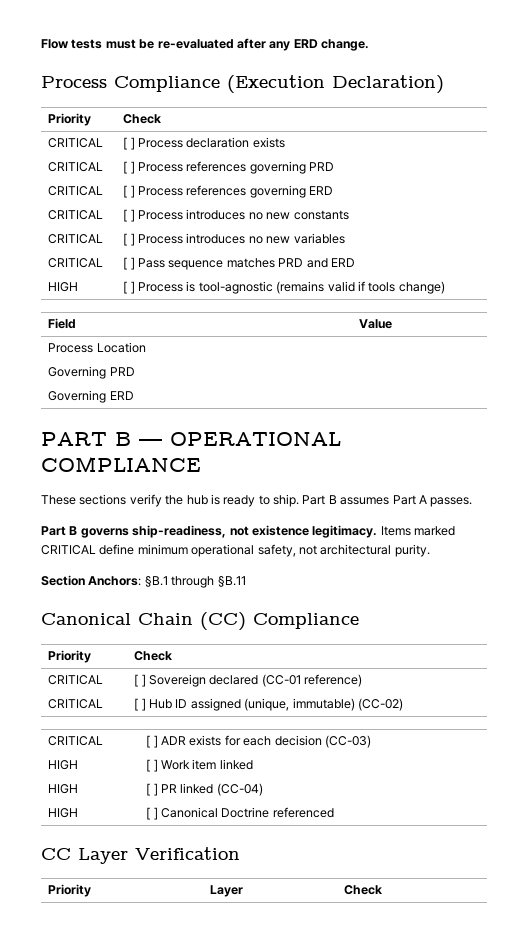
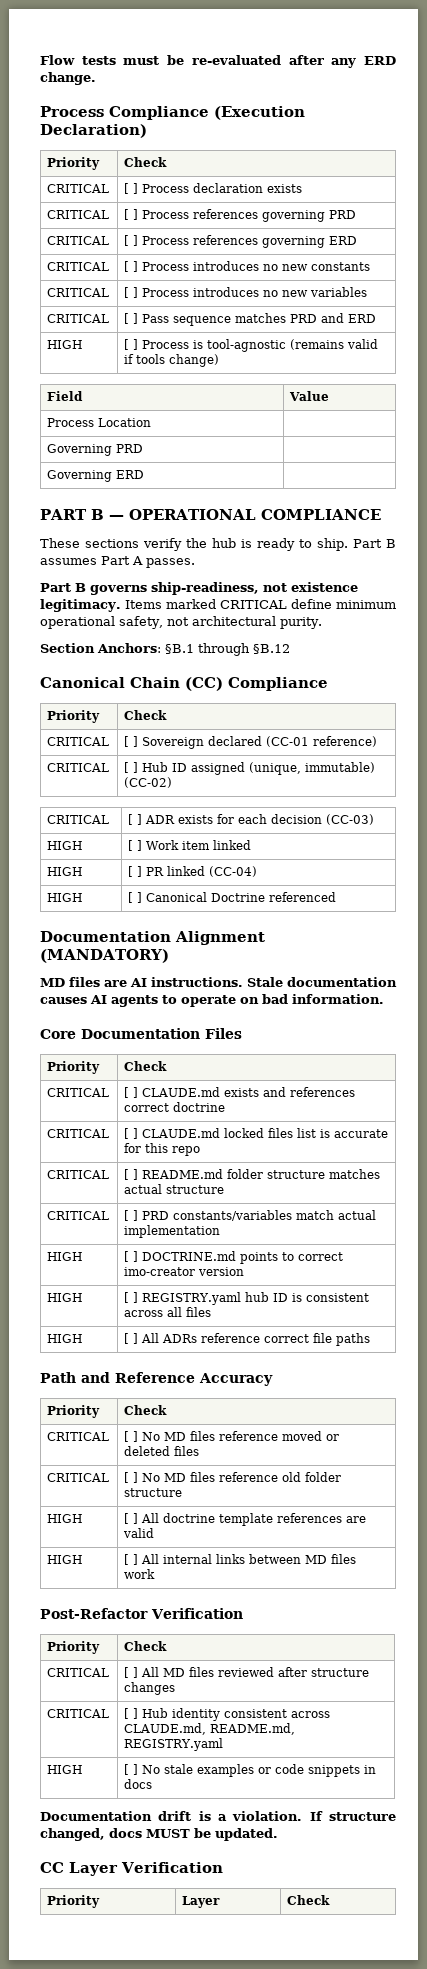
- Section Anchors: §B.1 through §B.11
+ Section Anchors: §B.1 through §B.12
+ Documentation Alignment (MANDATORY)
+ MD files are AI instructions. Stale documentation causes AI agents to operate on bad information.
+ Core Documentation Files
+ Priority | Check
+ CRITICAL | [ ] CLAUDE.md exists and references correct doctrine
+ CRITICAL | [ ] CLAUDE.md locked files list is accurate for this repo
+ CRITICAL | [ ] README.md folder structure matches actual structure
+ CRITICAL | [ ] PRD constants/variables match actual implementation
+ HIGH | [ ] DOCTRINE.md points to correct imo-creator version
+ HIGH | [ ] REGISTRY.yaml hub ID is consistent across all files
+ HIGH | [ ] All ADRs reference correct file paths
+ Path and Reference Accuracy
+ Priority | Check
+ CRITICAL | [ ] No MD files reference moved or deleted files
+ CRITICAL | [ ] No MD files reference old folder structure
+ HIGH | [ ] All doctrine template references are valid
+ HIGH | [ ] All internal links between MD files work
+ Post-Refactor Verification
+ Priority | Check
+ CRITICAL | [ ] All MD files reviewed after structure changes
+ CRITICAL | [ ] Hub identity consistent across CLAUDE.md, README.md, REGISTRY.yaml
+ HIGH | [ ] No stale examples or code snippets in docs
+ Documentation drift is a violation. If structure changed, docs MUST be updated.

